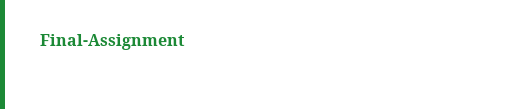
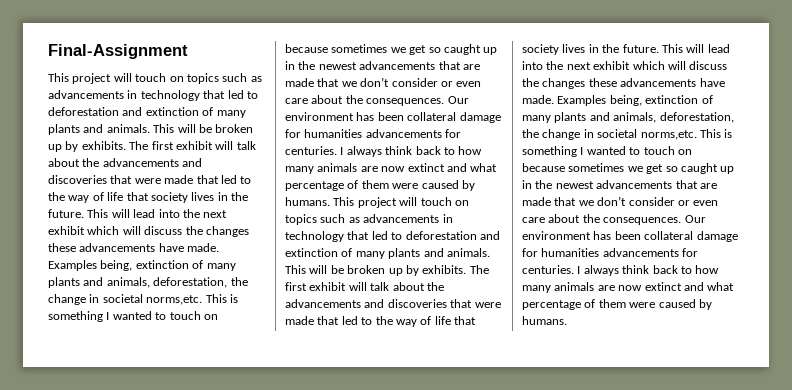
+ This project will touch on topics such as advancements in technology that led to deforestation and extinction of many plants and animals. This will be broken up by exhibits. The first exhibit will talk about the advancements and discoveries that were made that led to the way of life that society lives in the future. This will lead into the next exhibit which will discuss the changes these advancements have made. Examples being, extinction of many plants and animals, deforestation, the change in societal norms,etc. This is something I wanted to touch on because sometimes we get so caught up in the newest advancements that are made that we don’t consider or even care about the consequences. Our environment has been collateral damage for humanities advancements for centuries. I always think back to how many animals are now extinct and what percentage of them were caused by humans. This project will touch on topics such as advancements in technology that led to deforestation and extinction of many plants and animals. This will be broken up by exhibits. The first exhibit will talk about the advancements and discoveries that were made that led to the way of life that society lives in the future. This will lead into the next exhibit which will discuss the changes these advancements have made. Examples being, extinction of many plants and animals, deforestation, the change in societal norms,etc. This is something I wanted to touch on because sometimes we get so caught up in the newest advancements that are made that we don’t consider or even care about the consequences. Our environment has been collateral damage for humanities advancements for centuries. I always think back to how many animals are now extinct and what percentage of them were caused by humans.

